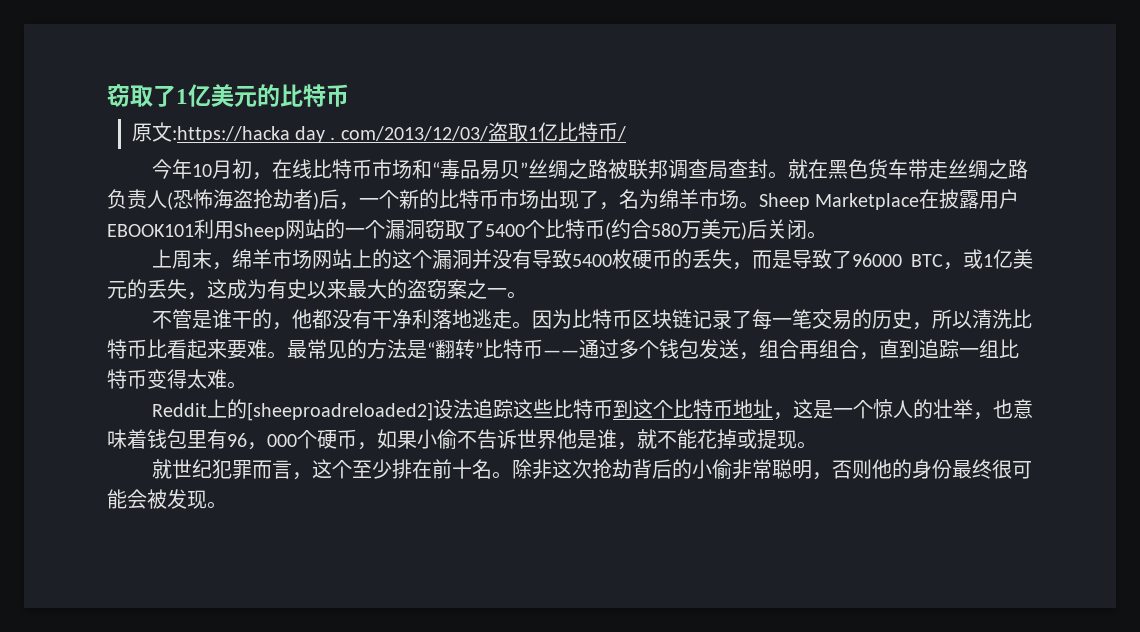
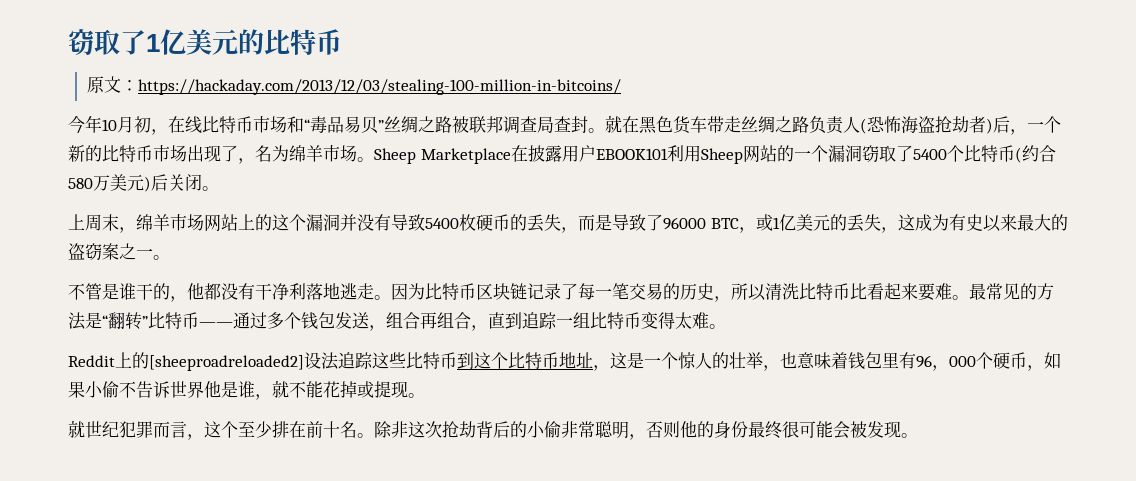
- 原文:https://hacka day . com/2013/12/03/盗取1亿比特币/
+ 原文：https://hackaday.com/2013/12/03/stealing-100-million-in-bitcoins/

